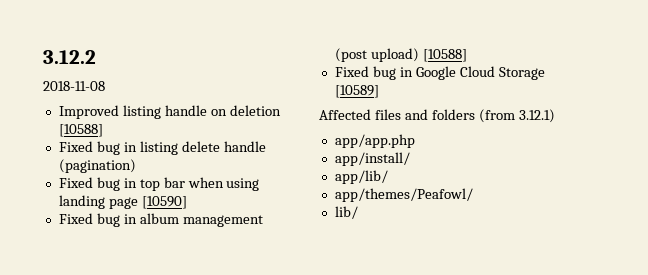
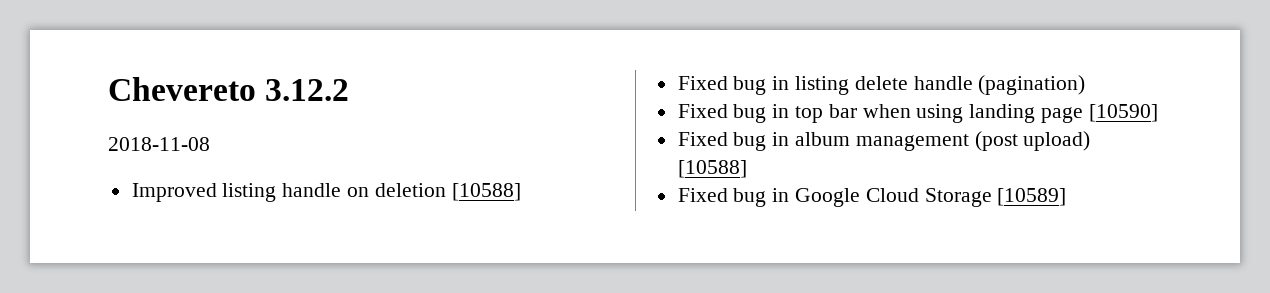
- 3.12.2
+ Chevereto 3.12.2
- Affected files and folders (from 3.12.1)
- app/app.php
- app/install/
- app/lib/
- app/themes/Peafowl/
- lib/

